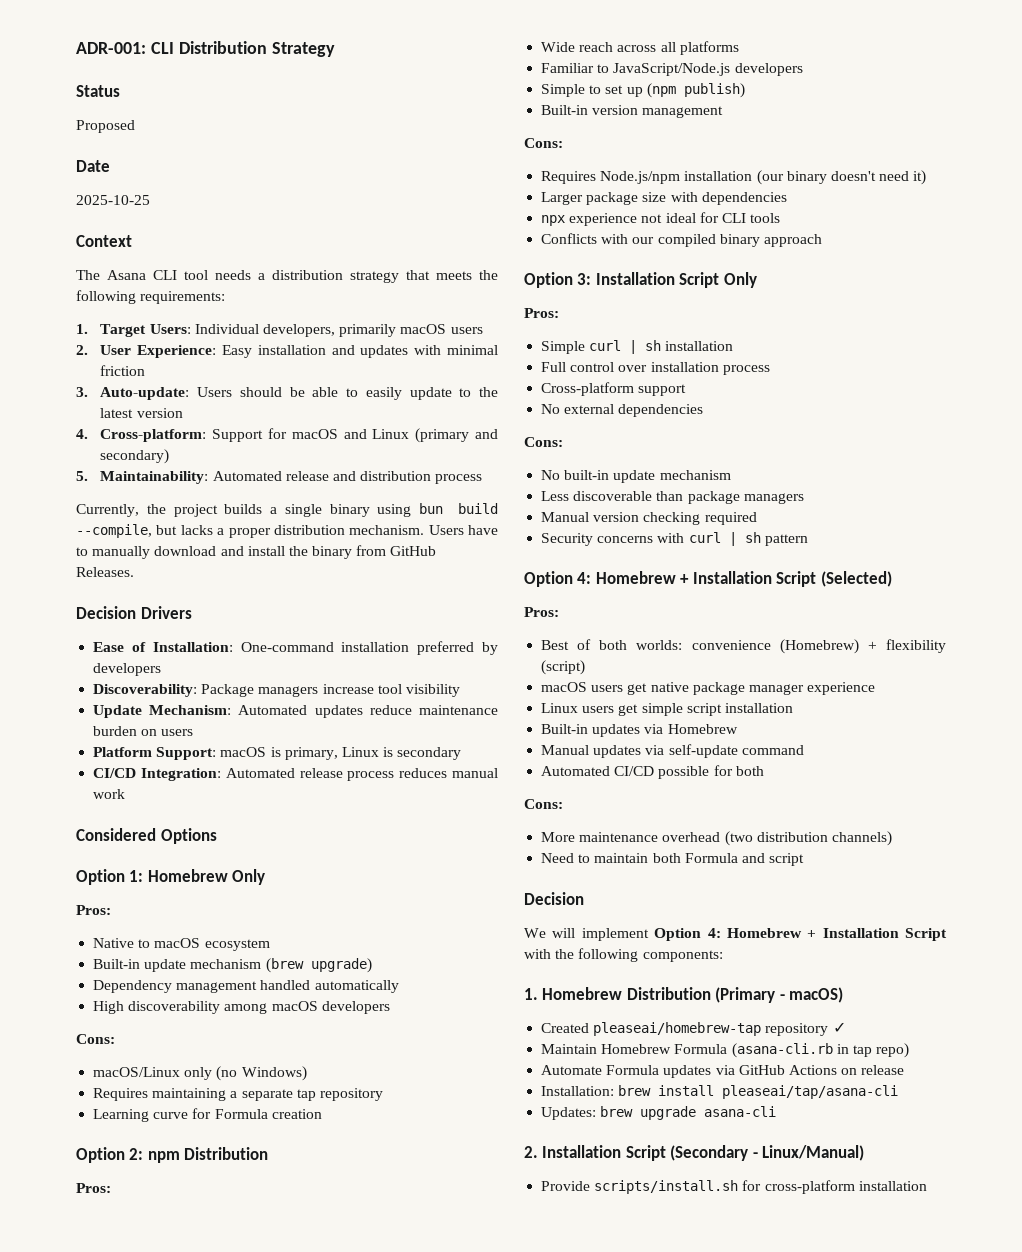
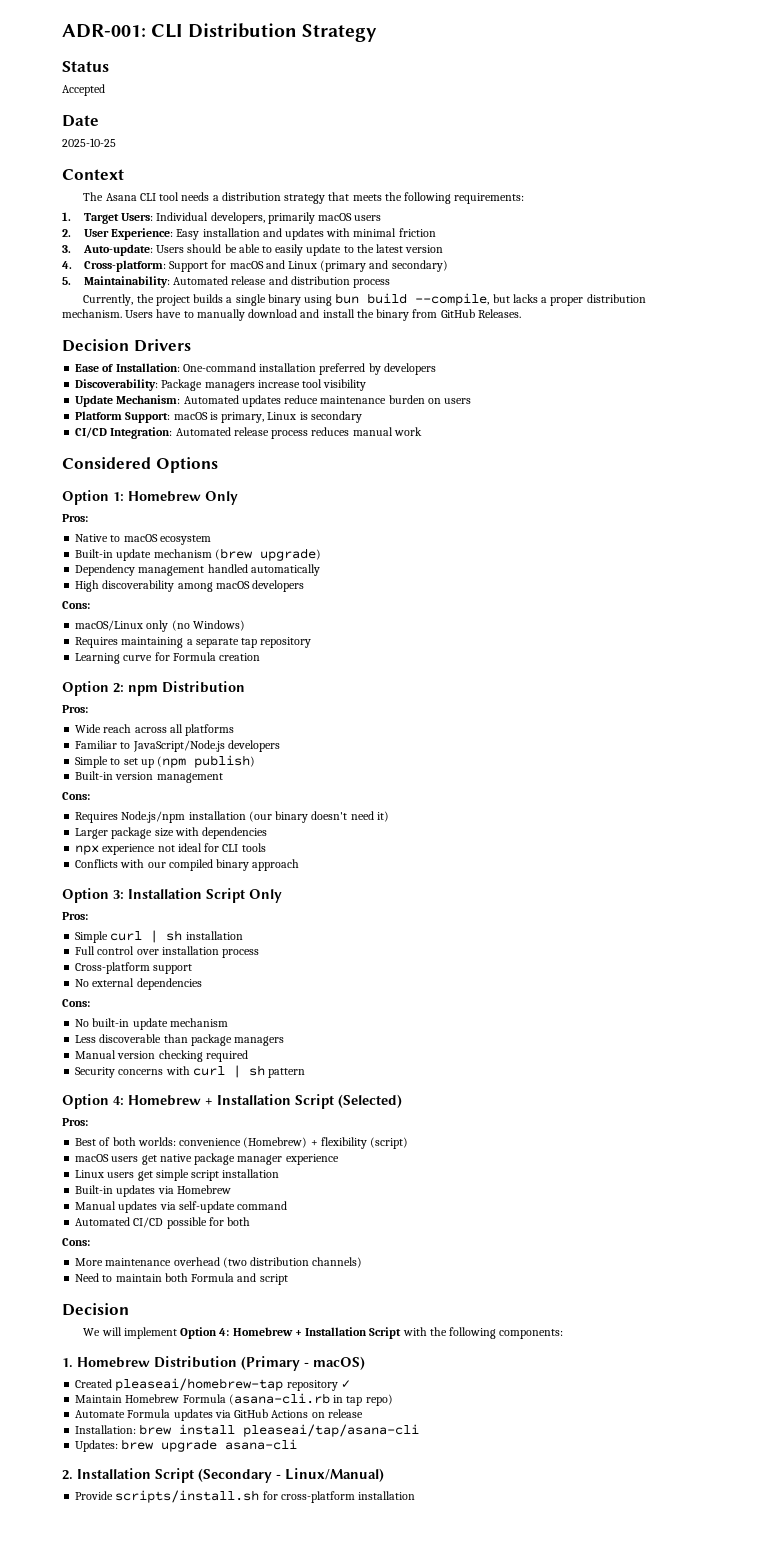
- Proposed
+ Accepted

